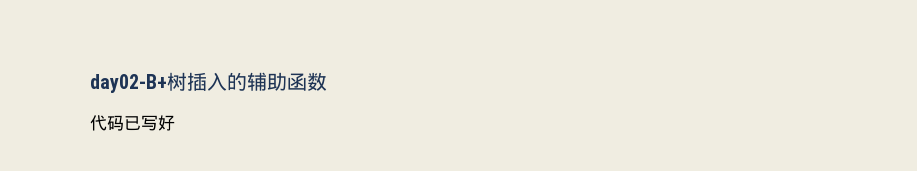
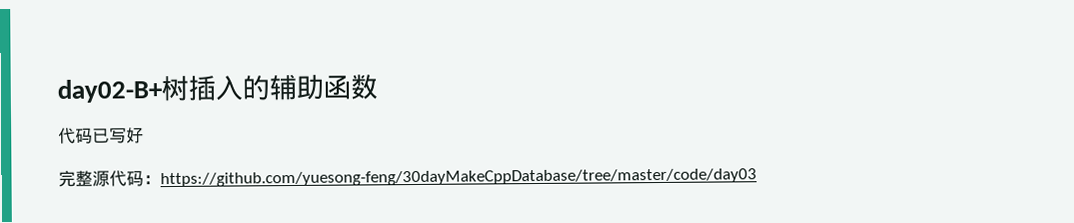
+ 完整源代码：https://github.com/yuesong-feng/30dayMakeCppDatabase/tree/master/code/day03

